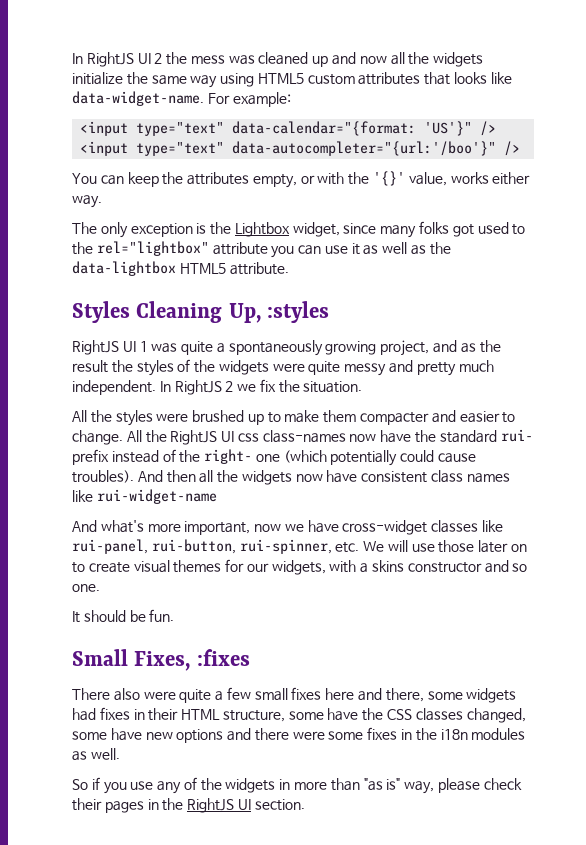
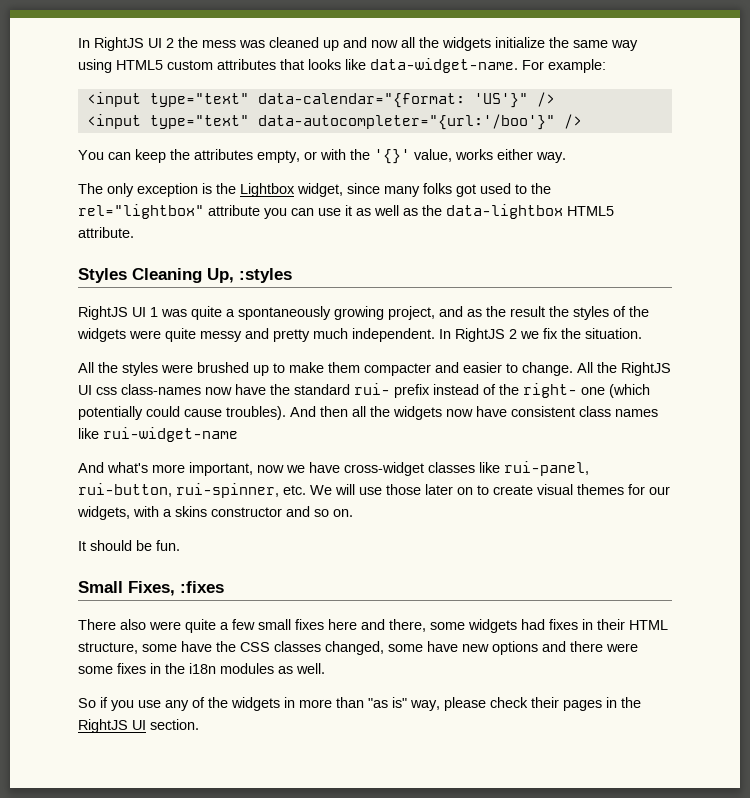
- And what's more important, now we have cross-widget classes like rui-panel, rui-button, rui-spinner, etc. We will use those later on to create visual themes for our widgets, with a skins constructor and so one.
+ And what's more important, now we have cross-widget classes like rui-panel, rui-button, rui-spinner, etc. We will use those later on to create visual themes for our widgets, with a skins constructor and so on.

